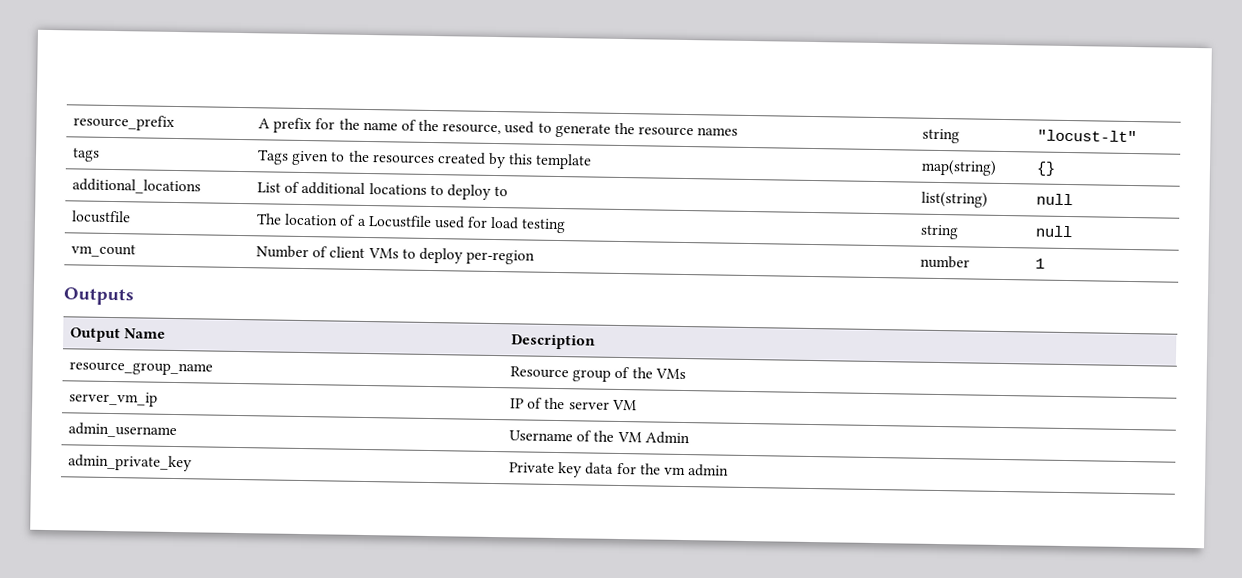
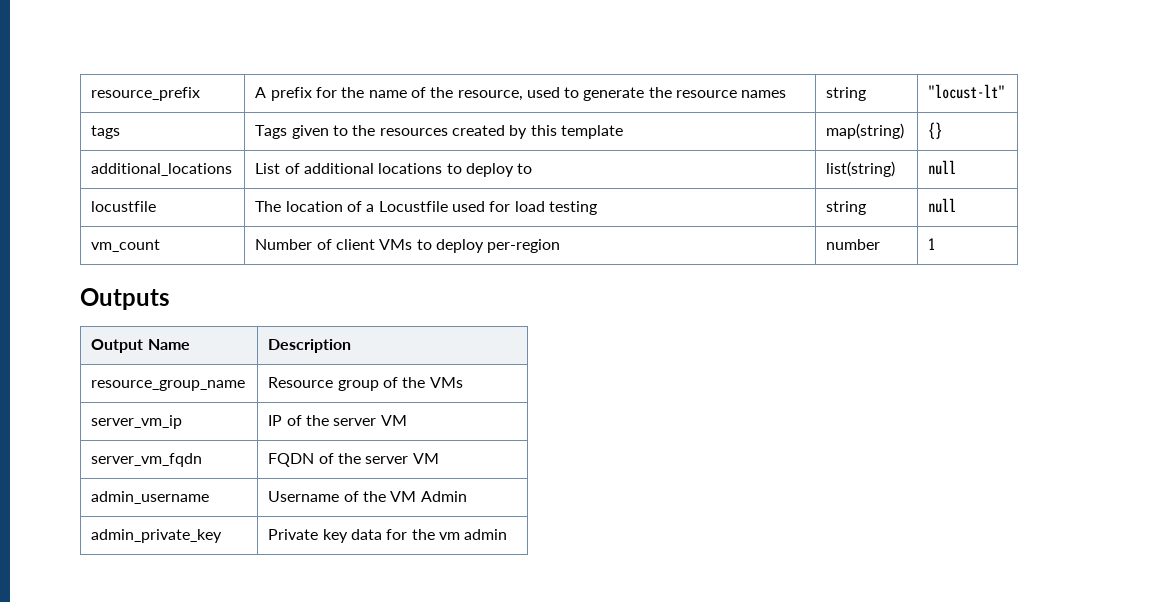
+ server_vm_fqdn | FQDN of the server VM

